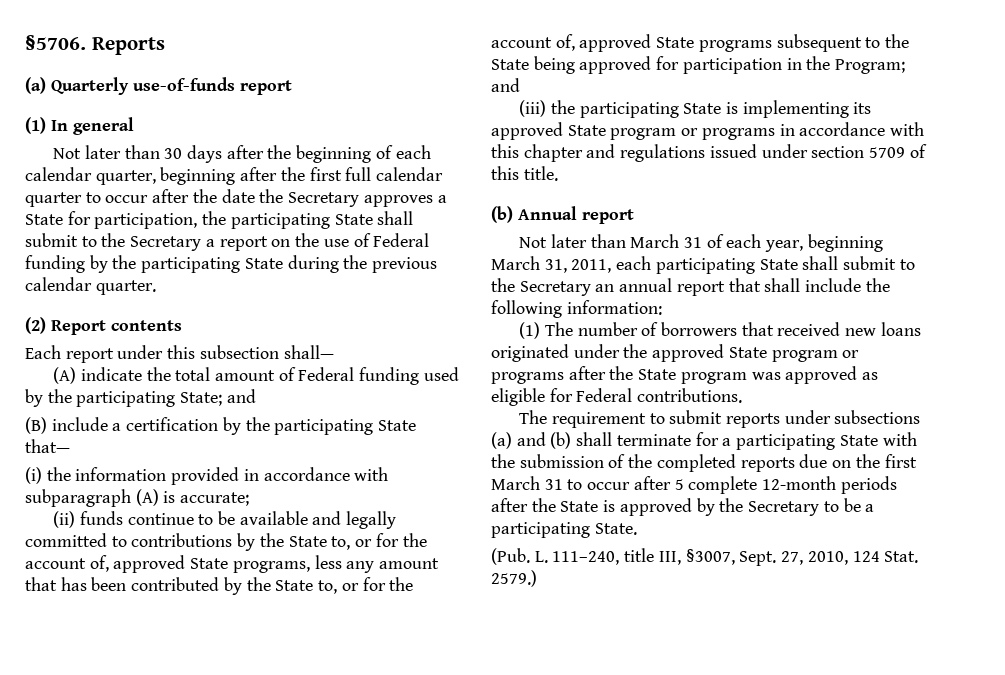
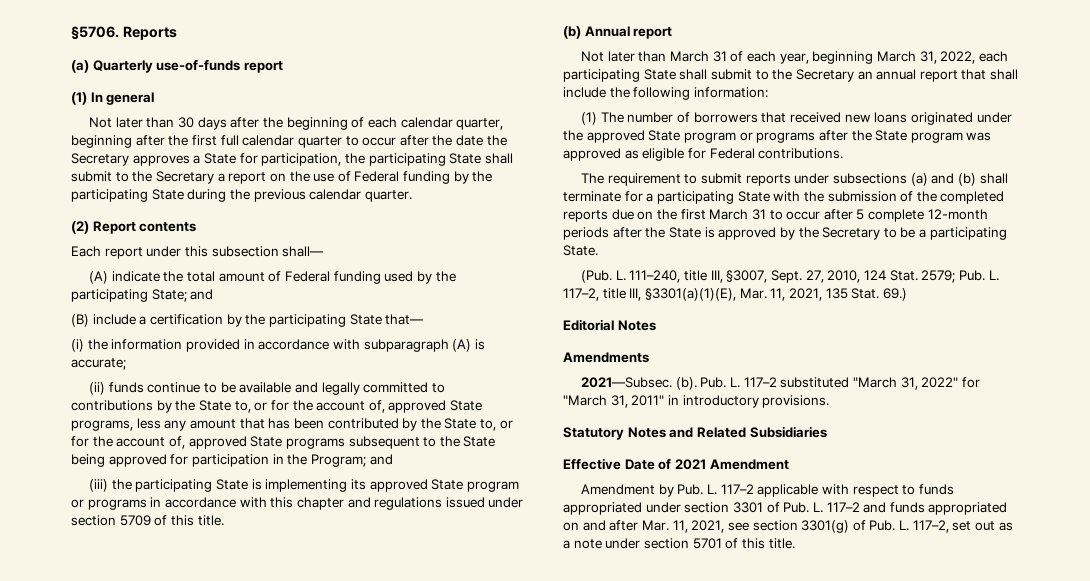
- Not later than March 31 of each year, beginning March 31, 2011, each participating State shall submit to the Secretary an annual report that shall include the following information:
+ Not later than March 31 of each year, beginning March 31, 2022, each participating State shall submit to the Secretary an annual report that shall include the following information:
- 2579.)
+ 2579; Pub. L. 117–2, title III, §3301(a)(1)(E), Mar. 11, 2021, 135 Stat. 69.)
+ Editorial Notes
+ Amendments
+ 2021—Subsec. (b). Pub. L. 117–2 substituted "March 31, 2022" for "March 31, 2011" in introductory provisions.
+ Statutory Notes and Related Subsidiaries
+ Effective Date of 2021 Amendment
+ Amendment by Pub. L. 117–2 applicable with respect to funds appropriated under section 3301 of Pub. L. 117–2 and funds appropriated on and after Mar. 11, 2021, see section 3301(g) of Pub. L. 117–2, set out as a note under section 5701 of this title.

